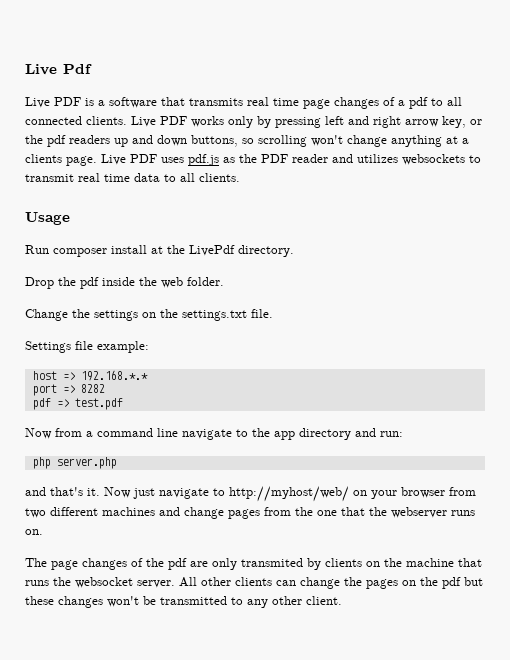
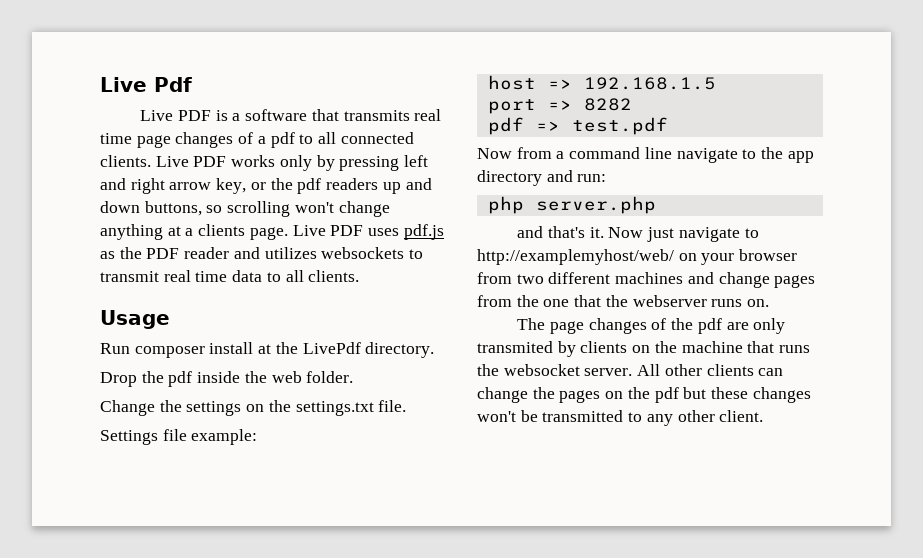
- host => 192.168.*.*
+ host => 192.168.1.5
- Now just navigate to http://myhost/web/ on your browser from two different machines and change pages from the one that the webserver runs on.
+ Now just navigate to http://examplemyhost/web/ on your browser from two different machines and change pages from the one that the webserver runs on.

